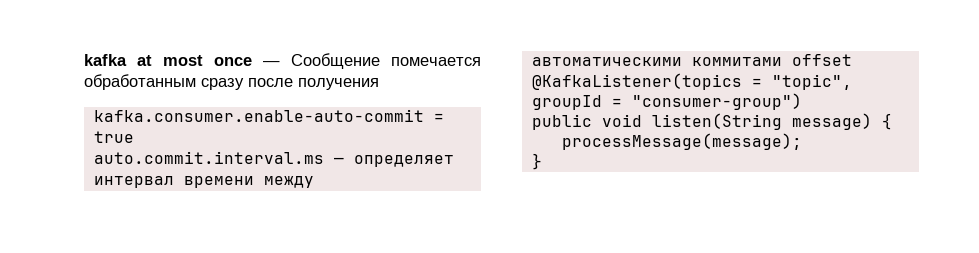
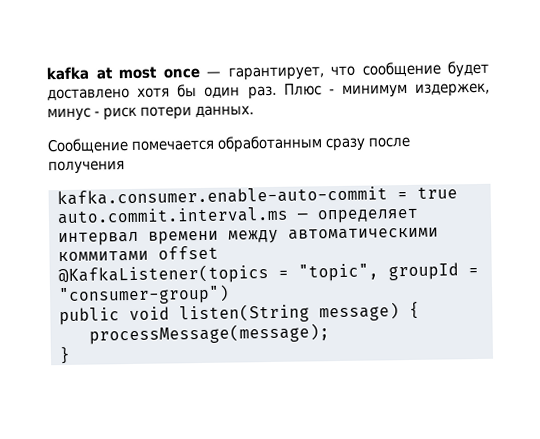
- kafka at most once — Сообщение помечается обработанным сразу после получения
+ kafka at most once — гарантирует, что сообщение будет доставлено хотя бы один раз. Плюс - минимум издержек, минус - риск потери данных.
+ Сообщение помечается обработанным сразу после получения

